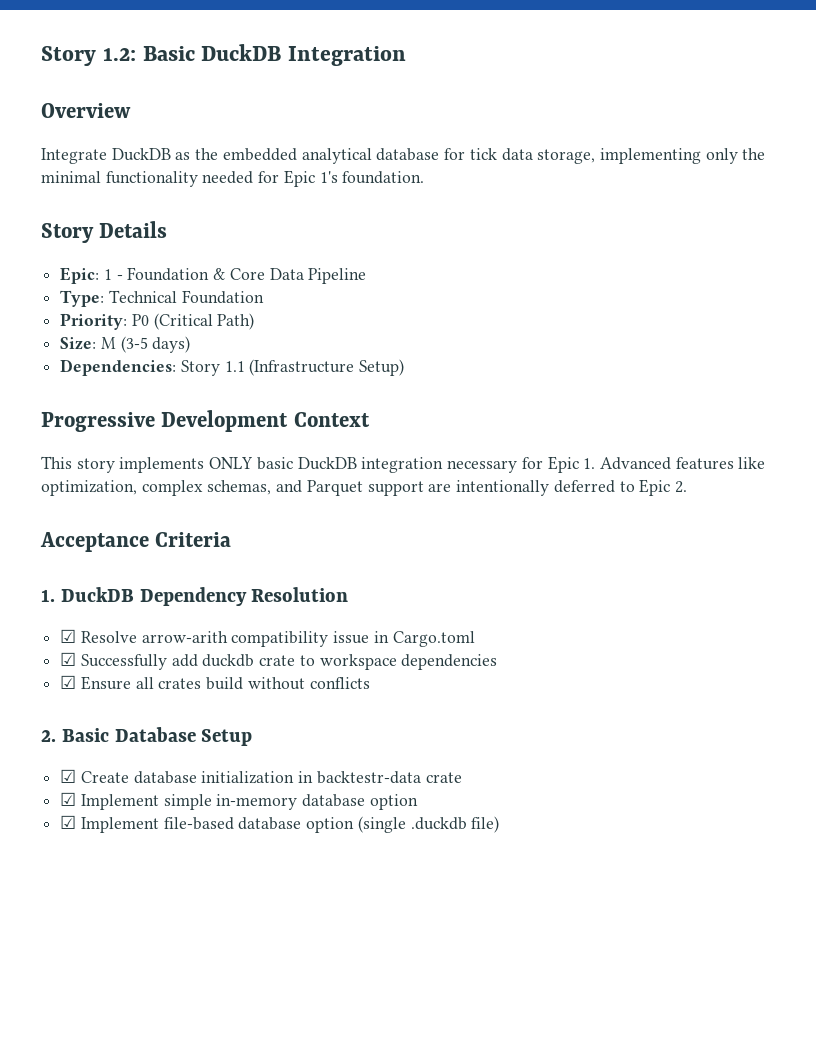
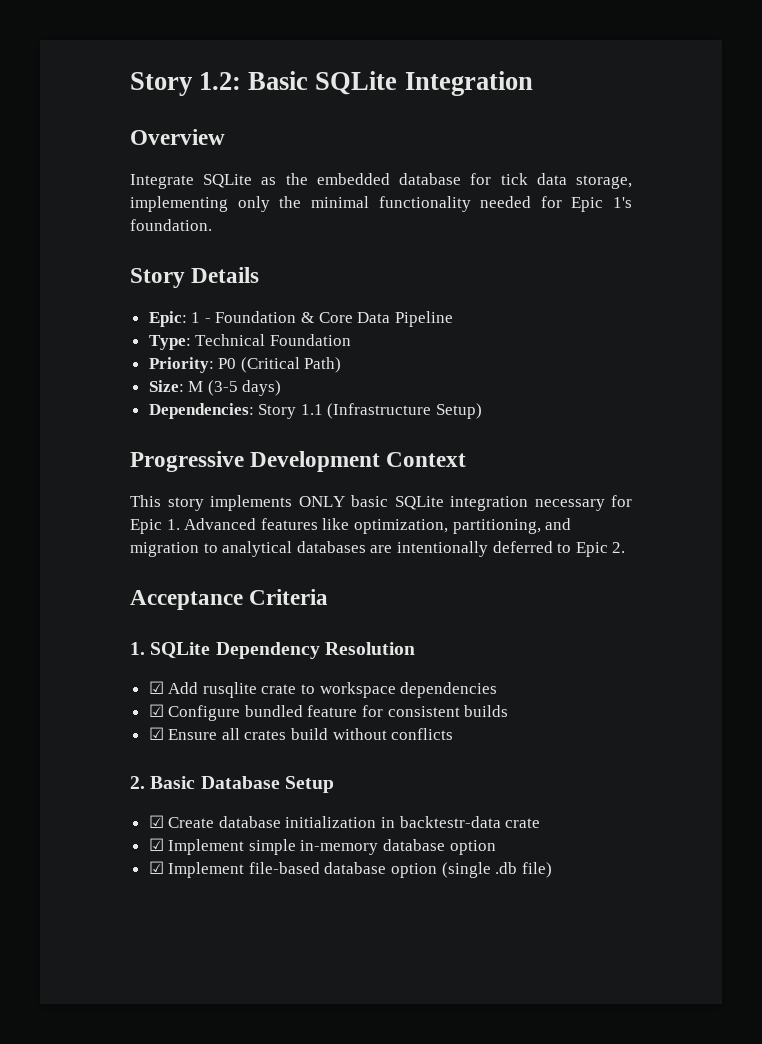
- Story 1.2: Basic DuckDB Integration
+ Story 1.2: Basic SQLite Integration
- Integrate DuckDB as the embedded analytical database for tick data storage, implementing only the minimal functionality needed for Epic 1's foundation.
+ Integrate SQLite as the embedded database for tick data storage, implementing only the minimal functionality needed for Epic 1's foundation.
- This story implements ONLY basic DuckDB integration necessary for Epic 1. Advanced features like optimization, complex schemas, and Parquet support are intentionally deferred to Epic 2.
+ This story implements ONLY basic SQLite integration necessary for Epic 1. Advanced features like optimization, partitioning, and migration to analytical databases are intentionally deferred to Epic 2.
- 1. DuckDB Dependency Resolution
+ 1. SQLite Dependency Resolution
- ☑ Resolve arrow-arith compatibility issue in Cargo.toml
- ☑ Successfully add duckdb crate to workspace dependencies
+ ☑ Add rusqlite crate to workspace dependencies
+ ☑ Configure bundled feature for consistent builds
- ☑ Implement file-based database option (single .duckdb file)
+ ☑ Implement file-based database option (single .db file)

